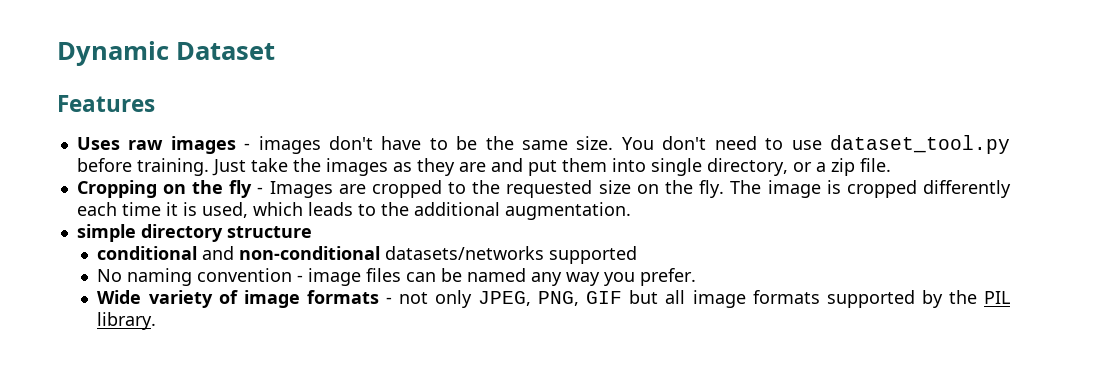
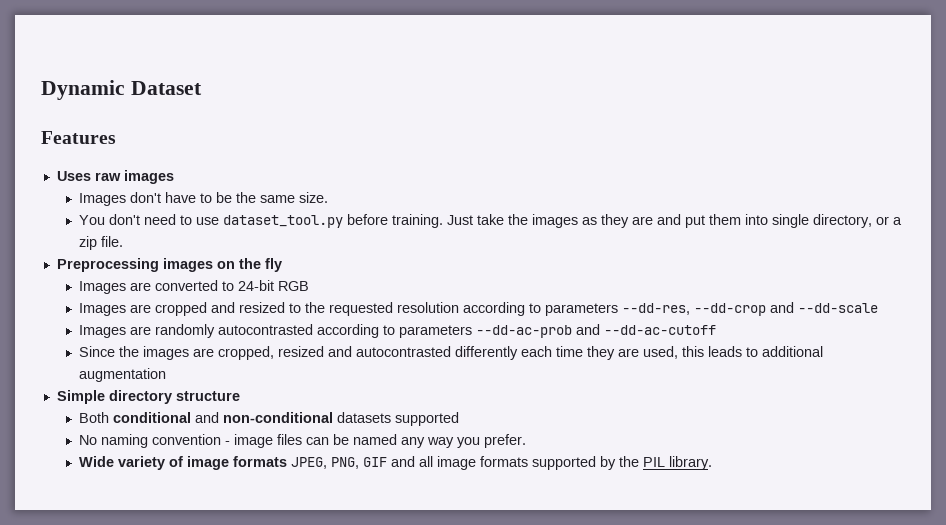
- Uses raw images - images don't have to be the same size. You don't need to use dataset_tool.py before training.
+ Uses raw images
+ Images don't have to be the same size.
+ You don't need to use dataset_tool.py before training.
- Cropping on the fly - Images are cropped to the requested size on the fly. The image is cropped differently each time it is used, which leads to the additional augmentation.
- simple directory structure
+ Preprocessing images on the fly
+ Images are converted to 24-bit RGB
+ Images are cropped and resized to the requested resolution according to parameters --dd-res, --dd-crop and --dd-scale
+ Images are randomly autocontrasted according to parameters --dd-ac-prob and --dd-ac-cutoff
+ Since the images are cropped, resized and autocontrasted differently each time they are used, this leads to additional augmentation
+ Simple directory structure
- conditional and non-conditional datasets/networks supported
+ Both conditional and non-conditional datasets supported
- Wide variety of image formats - not only JPEG, PNG, GIF but all image formats supported by the PIL library.
+ Wide variety of image formats JPEG, PNG, GIF and all image formats supported by the PIL library.

